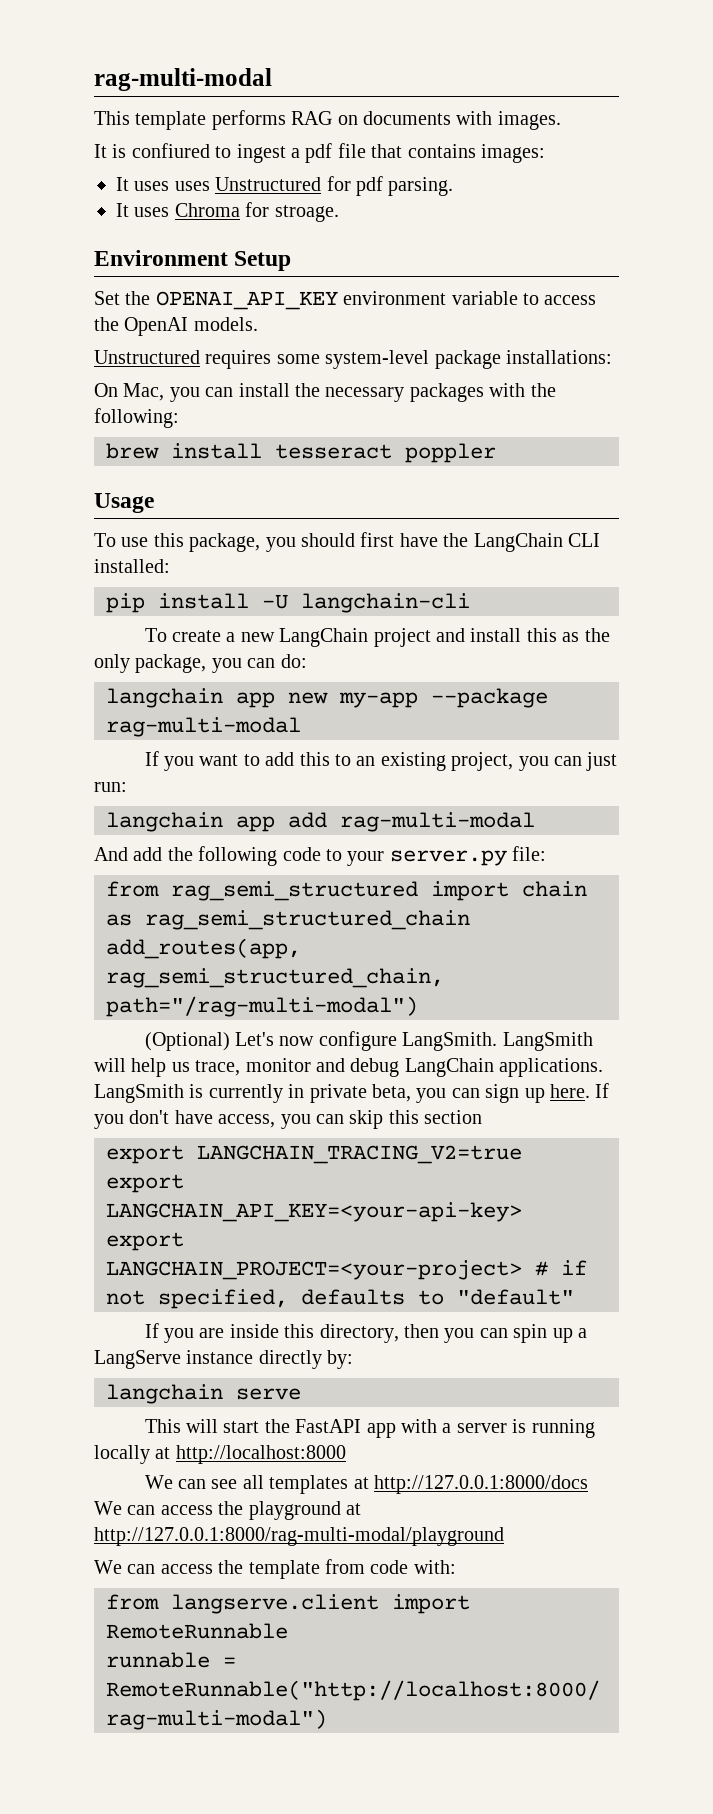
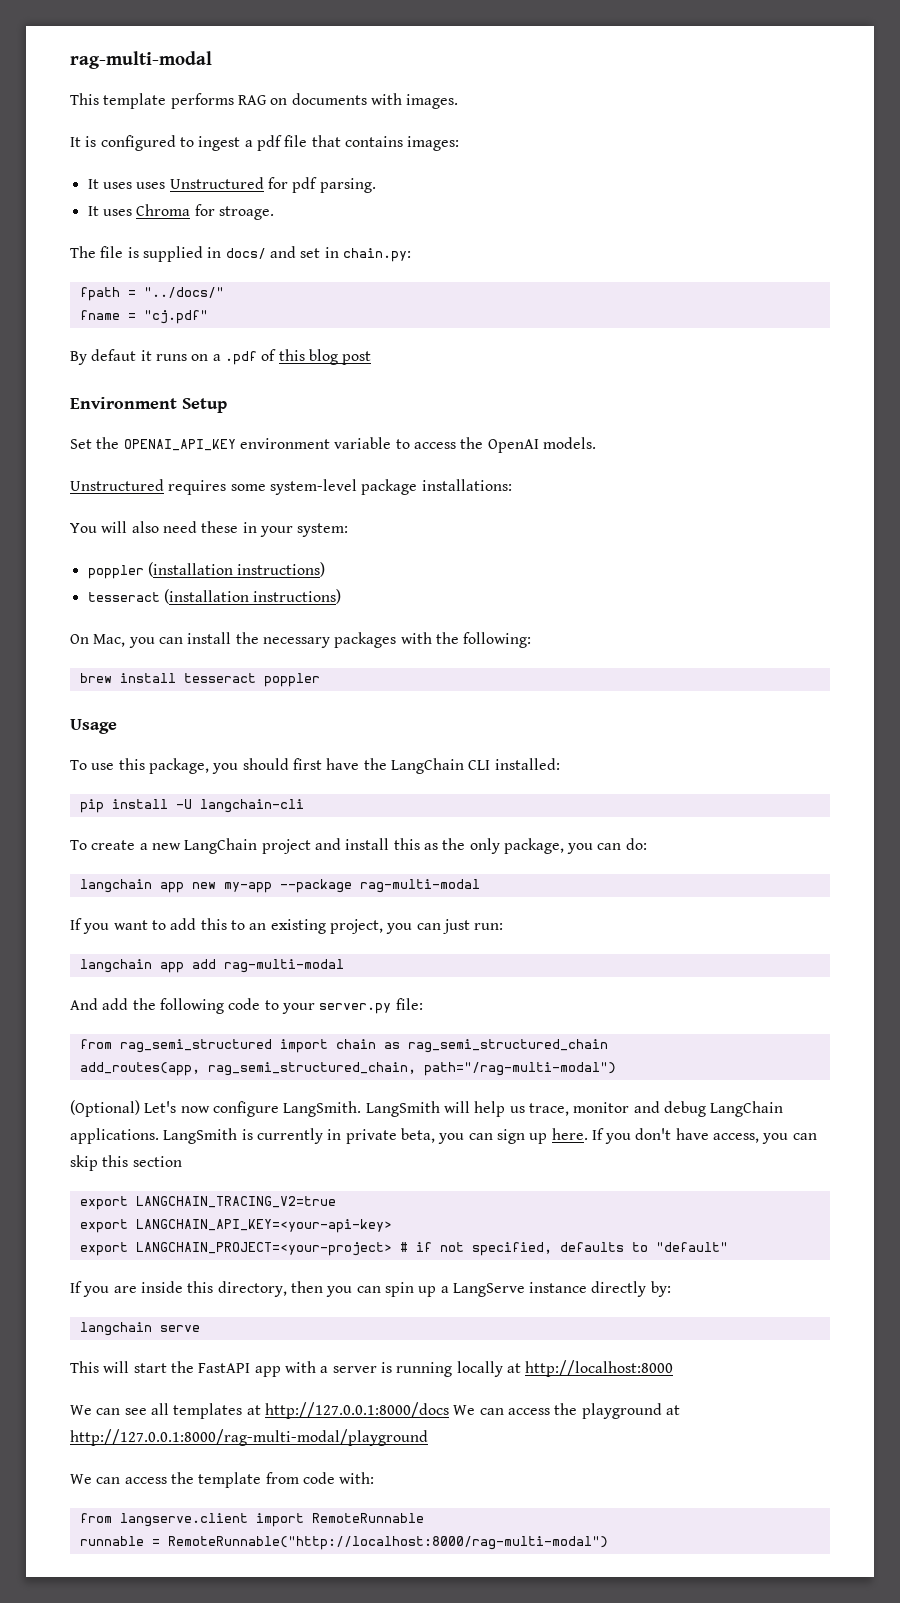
- It is confiured to ingest a pdf file that contains images:
+ It is configured to ingest a pdf file that contains images:
+ The file is supplied in docs/ and set in chain.py:
+ fpath = "../docs/"
+ fname = "cj.pdf"
+ By defaut it runs on a .pdf of this blog post
+ You will also need these in your system:
+ poppler (installation instructions)
+ tesseract (installation instructions)

